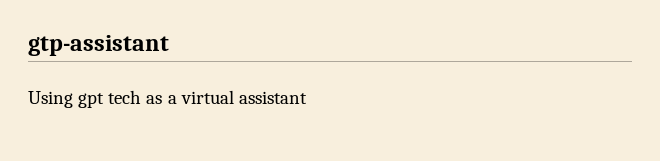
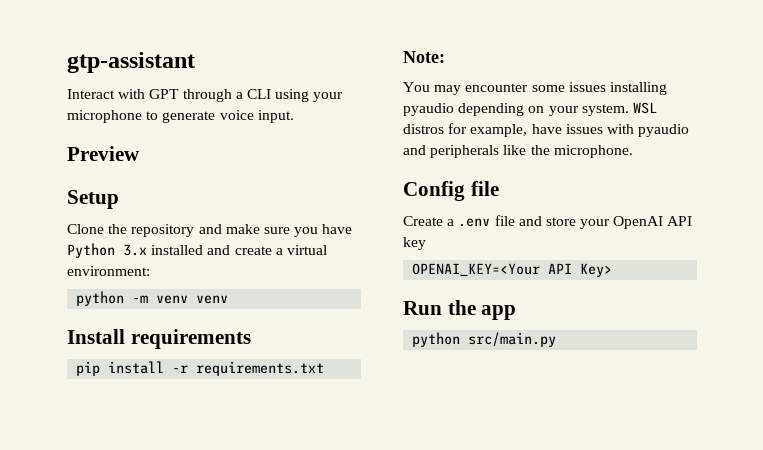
- Using gpt tech as a virtual assistant
+ Interact with GPT through a CLI using your microphone to generate voice input.
+ Preview
+ Setup
+ Clone the repository and make sure you have Python 3.x installed and create a virtual environment:
+ python -m venv venv
+ Install requirements
+ pip install -r requirements.txt
+ Note:
+ You may encounter some issues installing pyaudio depending on your system. WSL distros for example, have issues with pyaudio and peripherals like the microphone.
+ Config file
+ Create a .env file and store your OpenAI API key
+ OPENAI_KEY=<Your API Key>
+ Run the app
+ python src/main.py

